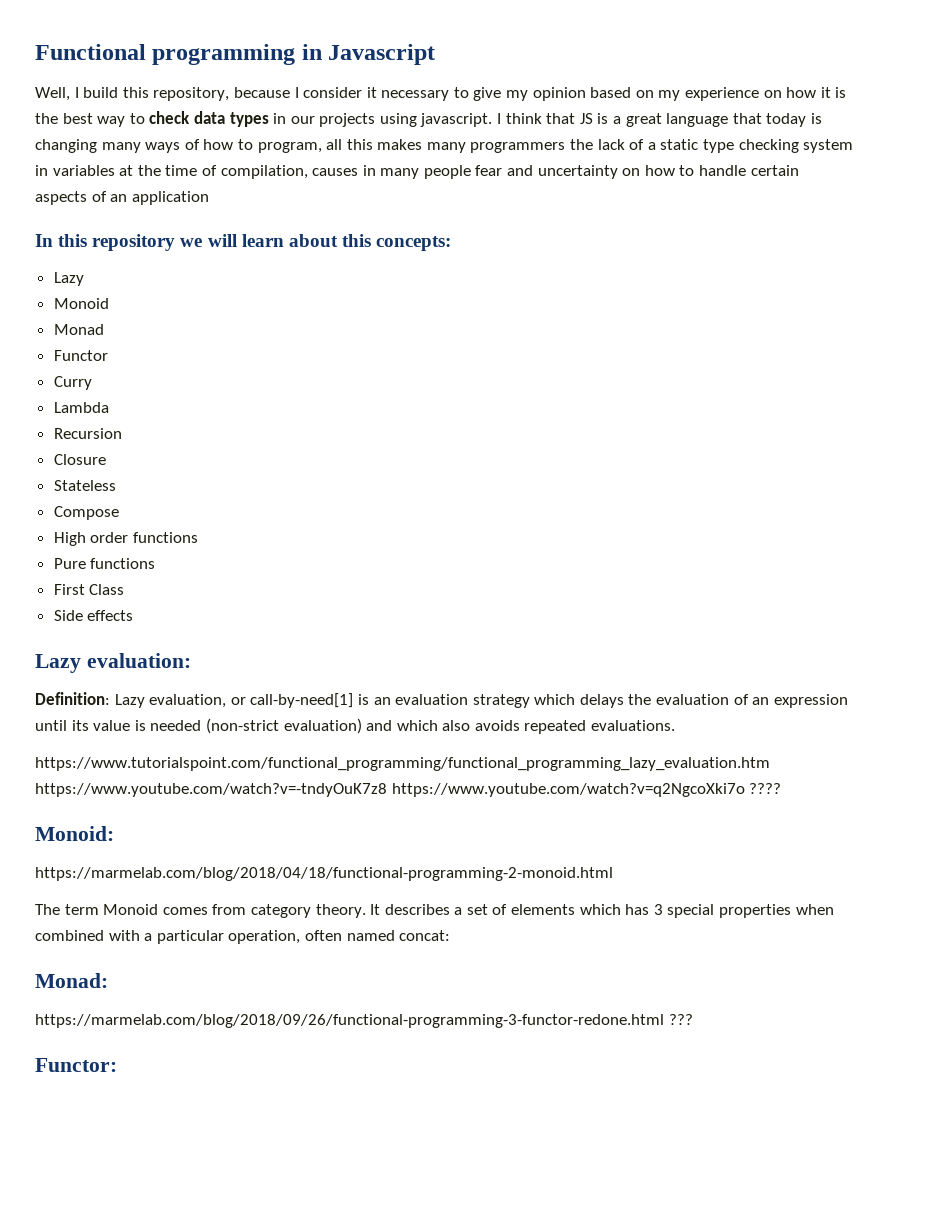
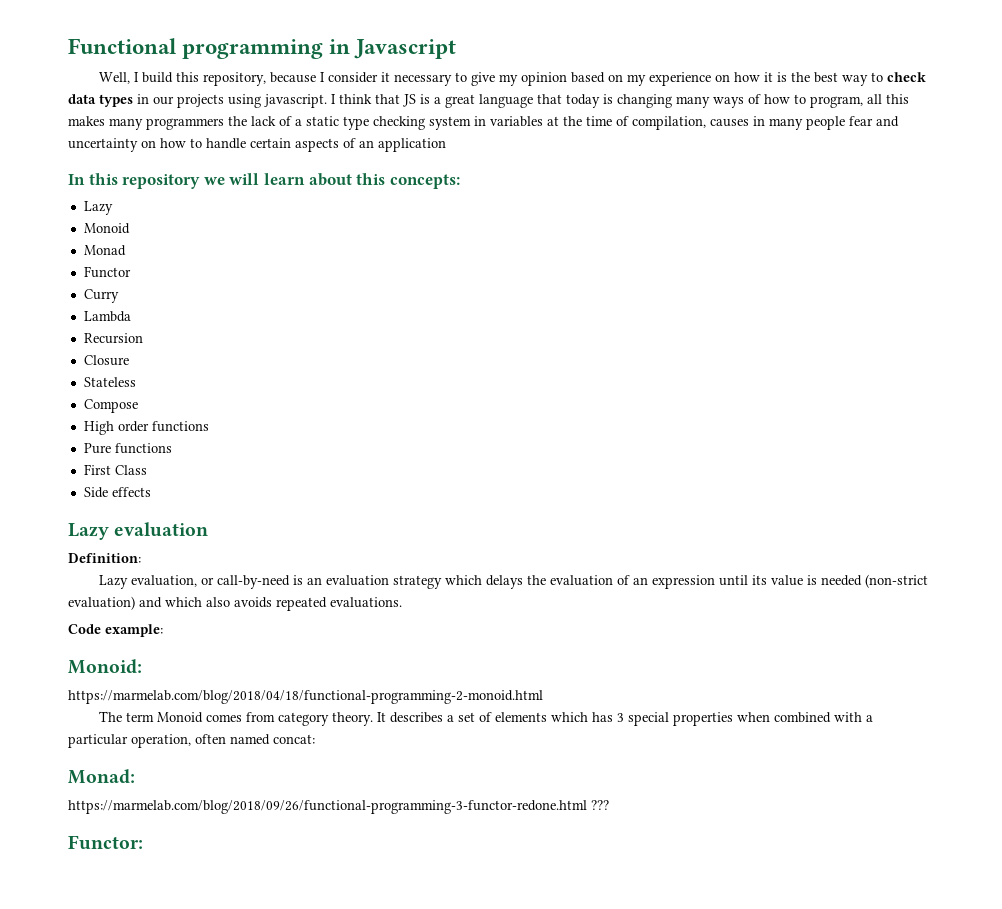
- Lazy evaluation:
+ Lazy evaluation
- Definition: Lazy evaluation, or call-by-need[1] is an evaluation strategy which delays the evaluation of an expression until its value is needed (non-strict evaluation) and which also avoids repeated evaluations.
+ Definition:
+ Lazy evaluation, or call-by-need is an evaluation strategy which delays the evaluation of an expression until its value is needed (non-strict evaluation) and which also avoids repeated evaluations.
- https://www.tutorialspoint.com/functional_programming/functional_programming_lazy_evaluation.htm https://www.youtube.com/watch?v=-tndyOuK7z8 https://www.youtube.com/watch?v=q2NgcoXki7o ????
+ Code example:

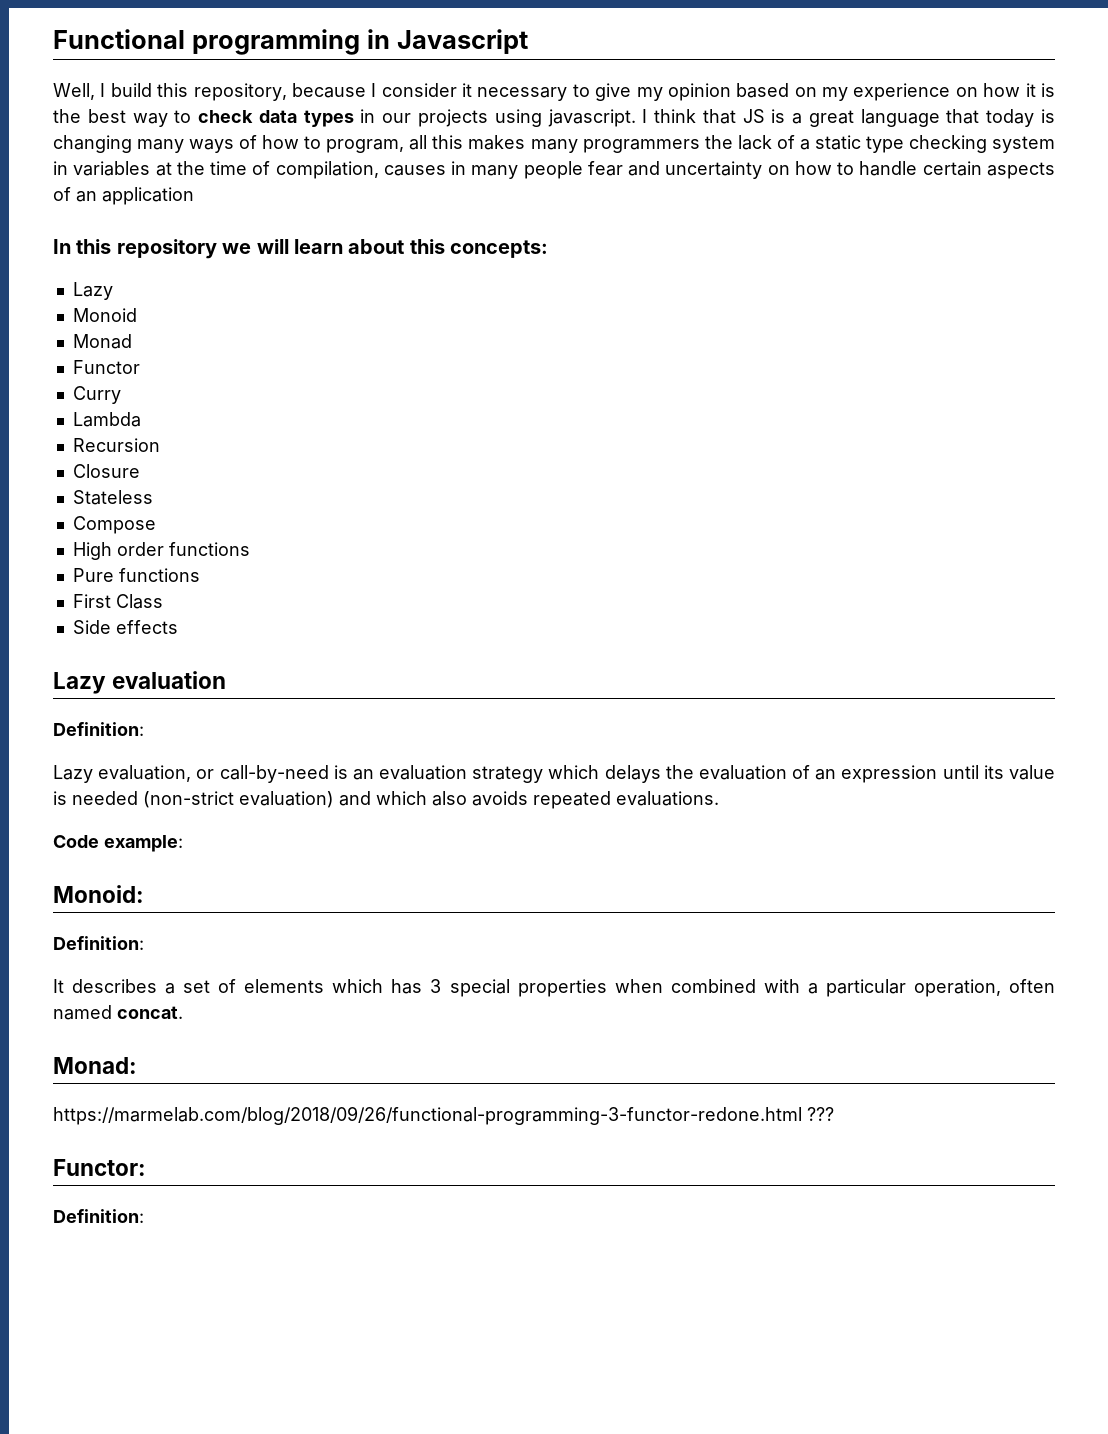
  Monoid:
- https://marmelab.com/blog/2018/04/18/functional-programming-2-monoid.html
- The term Monoid comes from category theory. It describes a set of elements which has 3 special properties when combined with a particular operation, often named concat:
+ Definition:
+ It describes a set of elements which has 3 special properties when combined with a particular operation, often named concat.
  Functor:
+ Definition:

